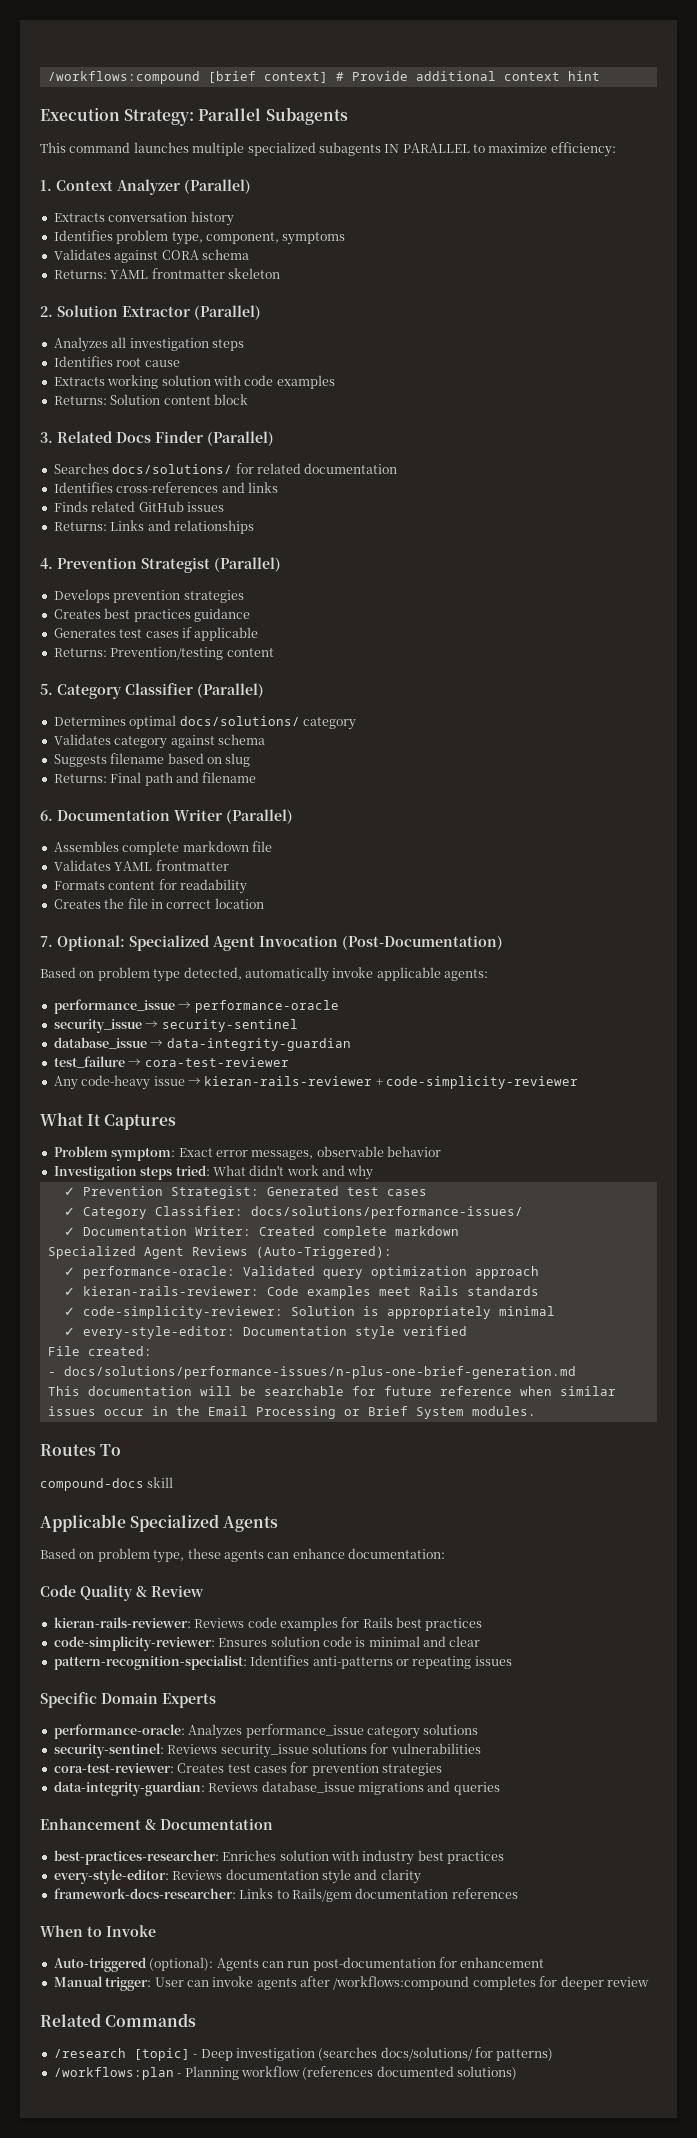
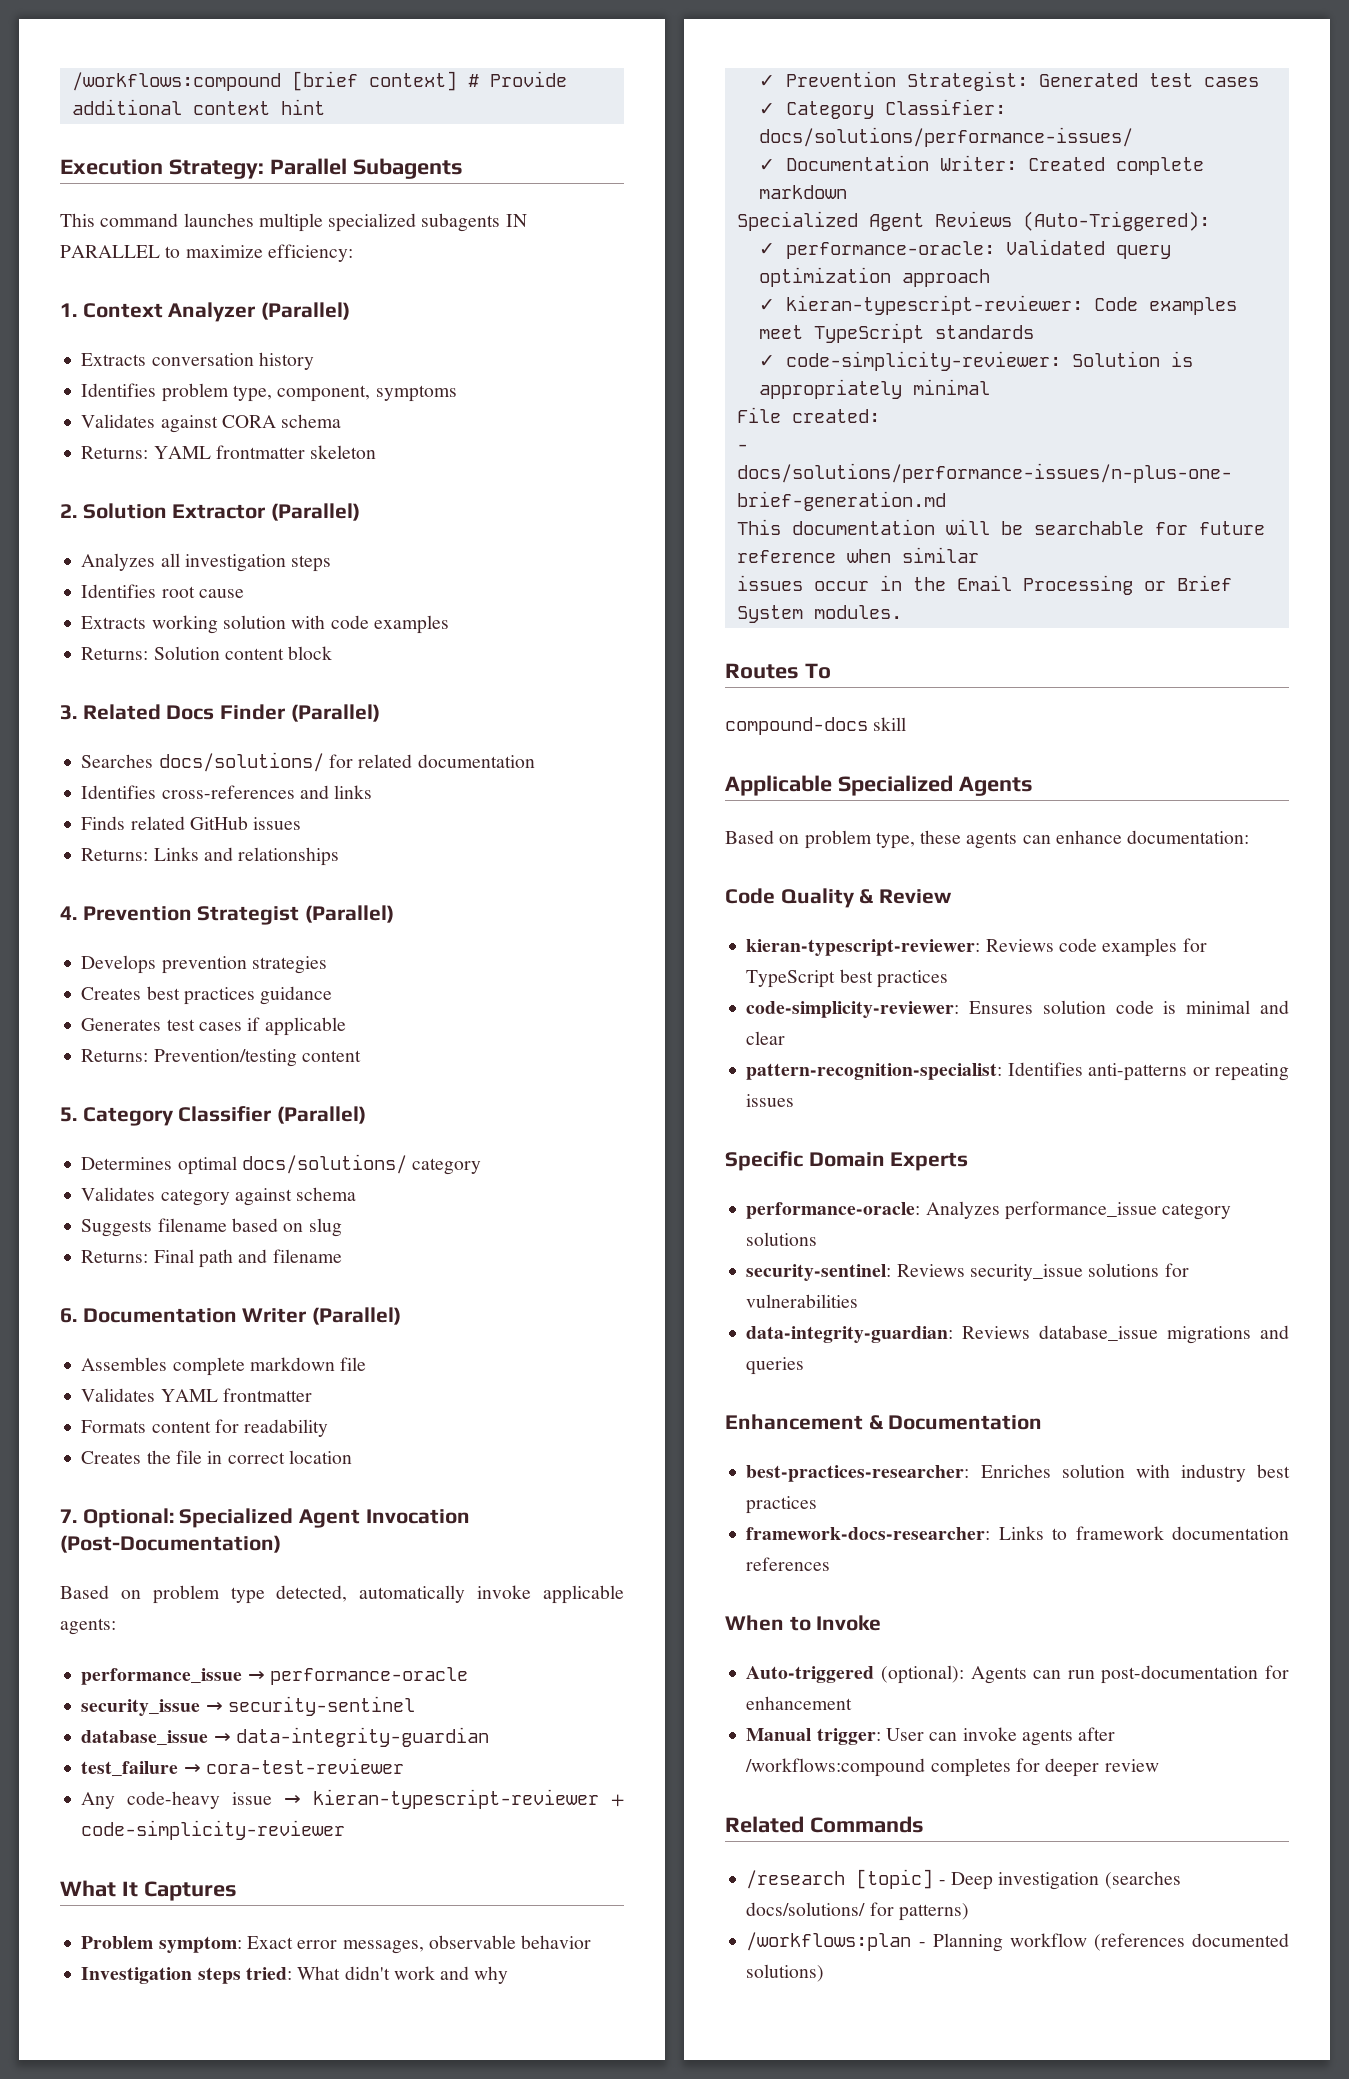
- Any code-heavy issue → kieran-rails-reviewer + code-simplicity-reviewer
+ Any code-heavy issue → kieran-typescript-reviewer + code-simplicity-reviewer
- ✓ kieran-rails-reviewer: Code examples meet Rails standards
+ ✓ kieran-typescript-reviewer: Code examples meet TypeScript standards
- ✓ every-style-editor: Documentation style verified
- kieran-rails-reviewer: Reviews code examples for Rails best practices
+ kieran-typescript-reviewer: Reviews code examples for TypeScript best practices
- cora-test-reviewer: Creates test cases for prevention strategies
- every-style-editor: Reviews documentation style and clarity
- framework-docs-researcher: Links to Rails/gem documentation references
+ framework-docs-researcher: Links to framework documentation references

